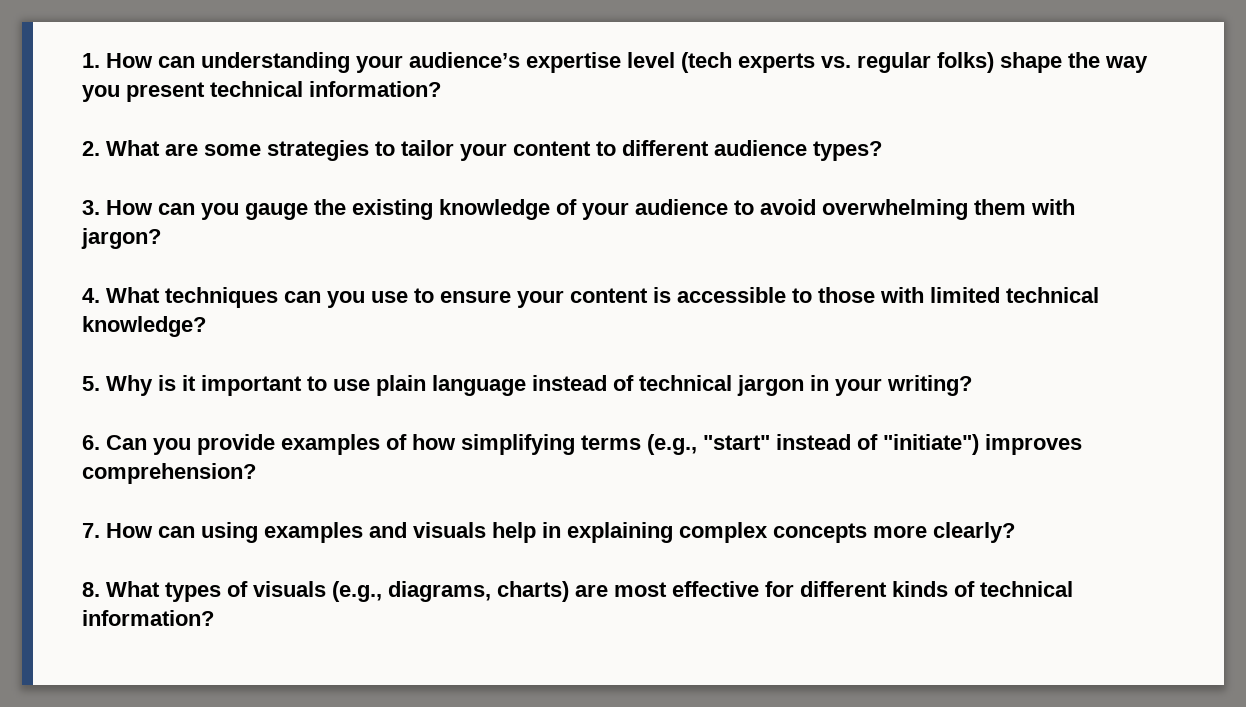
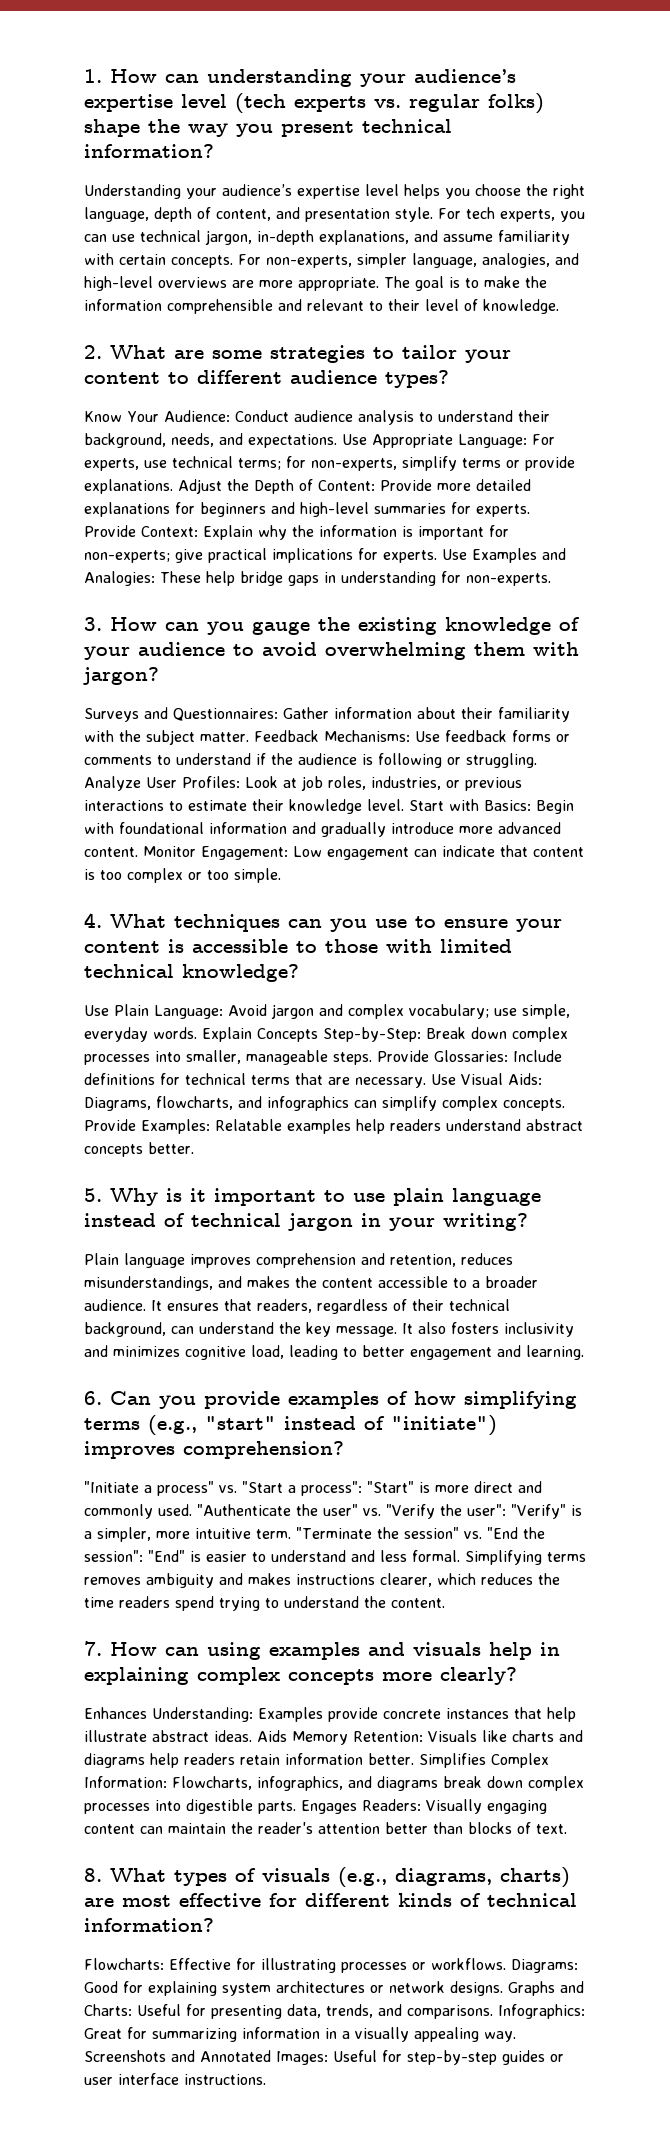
+ Understanding your audience’s expertise level helps you choose the right language, depth of content, and presentation style. For tech experts, you can use technical jargon, in-depth explanations, and assume familiarity with certain concepts. For non-experts, simpler language, analogies, and high-level overviews are more appropriate. The goal is to make the information comprehensible and relevant to their level of knowledge.
+ Know Your Audience: Conduct audience analysis to understand their background, needs, and expectations. Use Appropriate Language: For experts, use technical terms; for non-experts, simplify terms or provide explanations. Adjust the Depth of Content: Provide more detailed explanations for beginners and high-level summaries for experts. Provide Context: Explain why the information is important for non-experts; give practical implications for experts. Use Examples and Analogies: These help bridge gaps in understanding for non-experts.
+ Surveys and Questionnaires: Gather information about their familiarity with the subject matter. Feedback Mechanisms: Use feedback forms or comments to understand if the audience is following or struggling. Analyze User Profiles: Look at job roles, industries, or previous interactions to estimate their knowledge level. Start with Basics: Begin with foundational information and gradually introduce more advanced content. Monitor Engagement: Low engagement can indicate that content is too complex or too simple.
+ Use Plain Language: Avoid jargon and complex vocabulary; use simple, everyday words. Explain Concepts Step-by-Step: Break down complex processes into smaller, manageable steps. Provide Glossaries: Include definitions for technical terms that are necessary. Use Visual Aids: Diagrams, flowcharts, and infographics can simplify complex concepts. Provide Examples: Relatable examples help readers understand abstract concepts better.
+ Plain language improves comprehension and retention, reduces misunderstandings, and makes the content accessible to a broader audience. It ensures that readers, regardless of their technical background, can understand the key message. It also fosters inclusivity and minimizes cognitive load, leading to better engagement and learning.
+ "Initiate a process" vs. "Start a process": "Start" is more direct and commonly used. "Authenticate the user" vs. "Verify the user": "Verify" is a simpler, more intuitive term. "Terminate the session" vs. "End the session": "End" is easier to understand and less formal. Simplifying terms removes ambiguity and makes instructions clearer, which reduces the time readers spend trying to understand the content.
+ Enhances Understanding: Examples provide concrete instances that help illustrate abstract ideas. Aids Memory Retention: Visuals like charts and diagrams help readers retain information better. Simplifies Complex Information: Flowcharts, infographics, and diagrams break down complex processes into digestible parts. Engages Readers: Visually engaging content can maintain the reader's attention better than blocks of text.
+ Flowcharts: Effective for illustrating processes or workflows. Diagrams: Good for explaining system architectures or network designs. Graphs and Charts: Useful for presenting data, trends, and comparisons. Infographics: Great for summarizing information in a visually appealing way. Screenshots and Annotated Images: Useful for step-by-step guides or user interface instructions.

